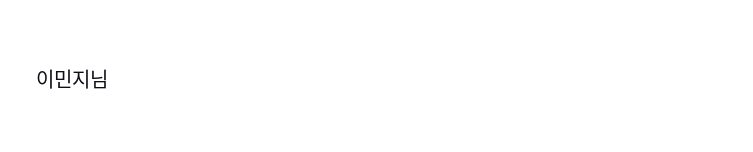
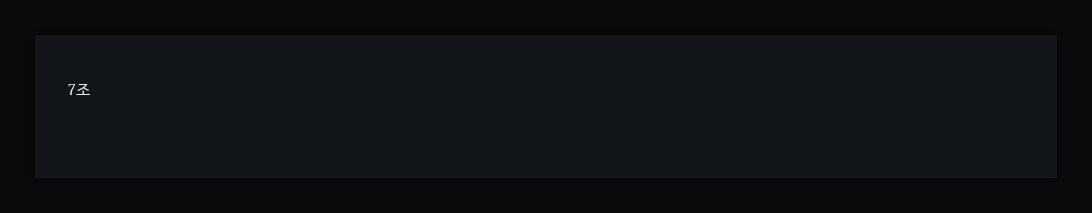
- 이민지님
+ 7조

